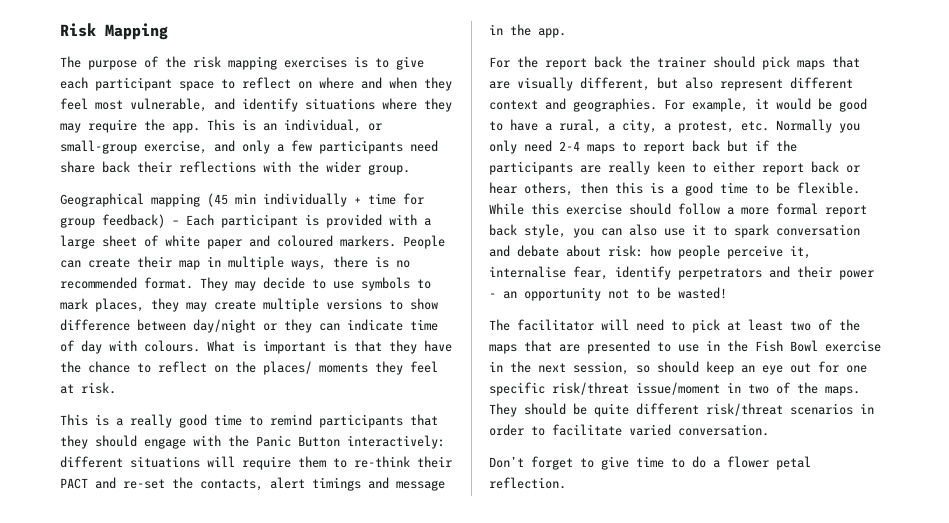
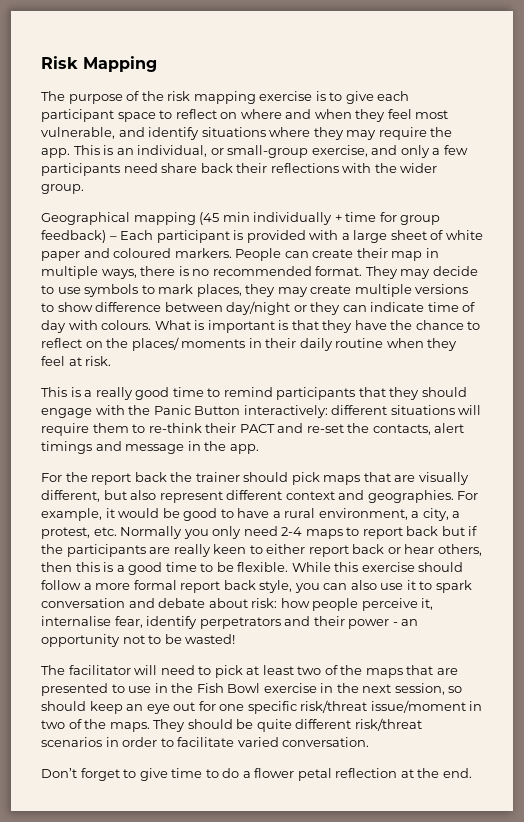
- The purpose of the risk mapping exercises is to give each participant space to reflect on where and when they feel most vulnerable, and identify situations where they may require the app.
+ The purpose of the risk mapping exercise is to give each participant space to reflect on where and when they feel most vulnerable, and identify situations where they may require the app.
- What is important is that they have the chance to reflect on the places/ moments they feel at risk.
+ What is important is that they have the chance to reflect on the places/ moments in their daily routine when they feel at risk.
- For example, it would be good to have a rural, a city, a protest, etc. Normally you only need 2-4 maps to report back but if the participants are really keen to either report back or hear others, then this is a good time to be flexible.
+ For example, it would be good to have a rural environment, a city, a protest, etc. Normally you only need 2-4 maps to report back but if the participants are really keen to either report back or hear others, then this is a good time to be flexible.
- Don’t forget to give time to do a flower petal reflection.
+ Don’t forget to give time to do a flower petal reflection at the end.

